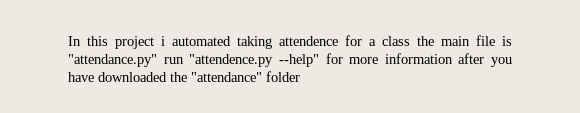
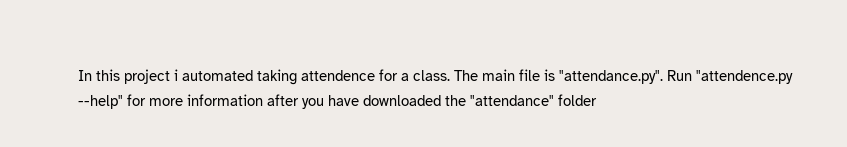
- In this project i automated taking attendence for a class the main file is "attendance.py" run "attendence.py --help" for more information after you have downloaded the "attendance" folder
+ In this project i automated taking attendence for a class. The main file is "attendance.py". Run "attendence.py --help" for more information after you have downloaded the "attendance" folder

